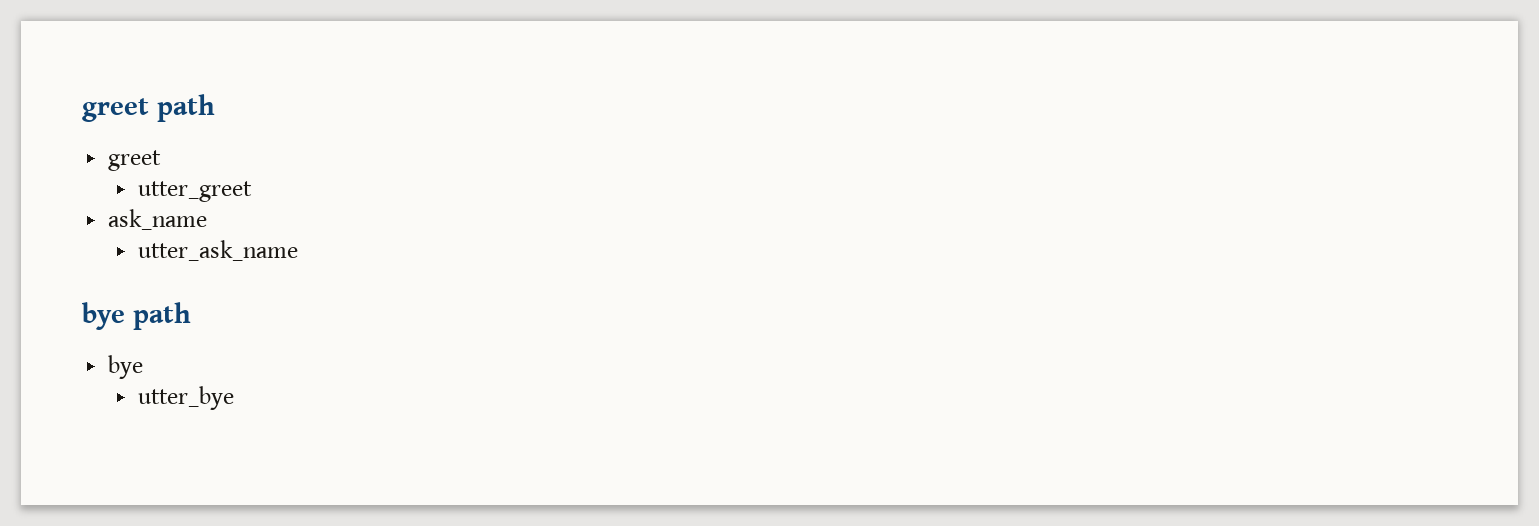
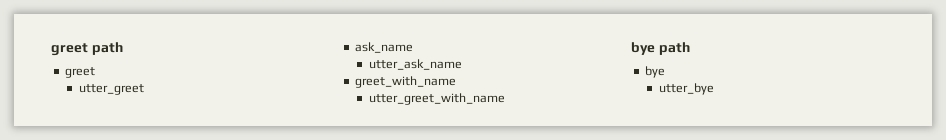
+ greet_with_name
+ utter_greet_with_name

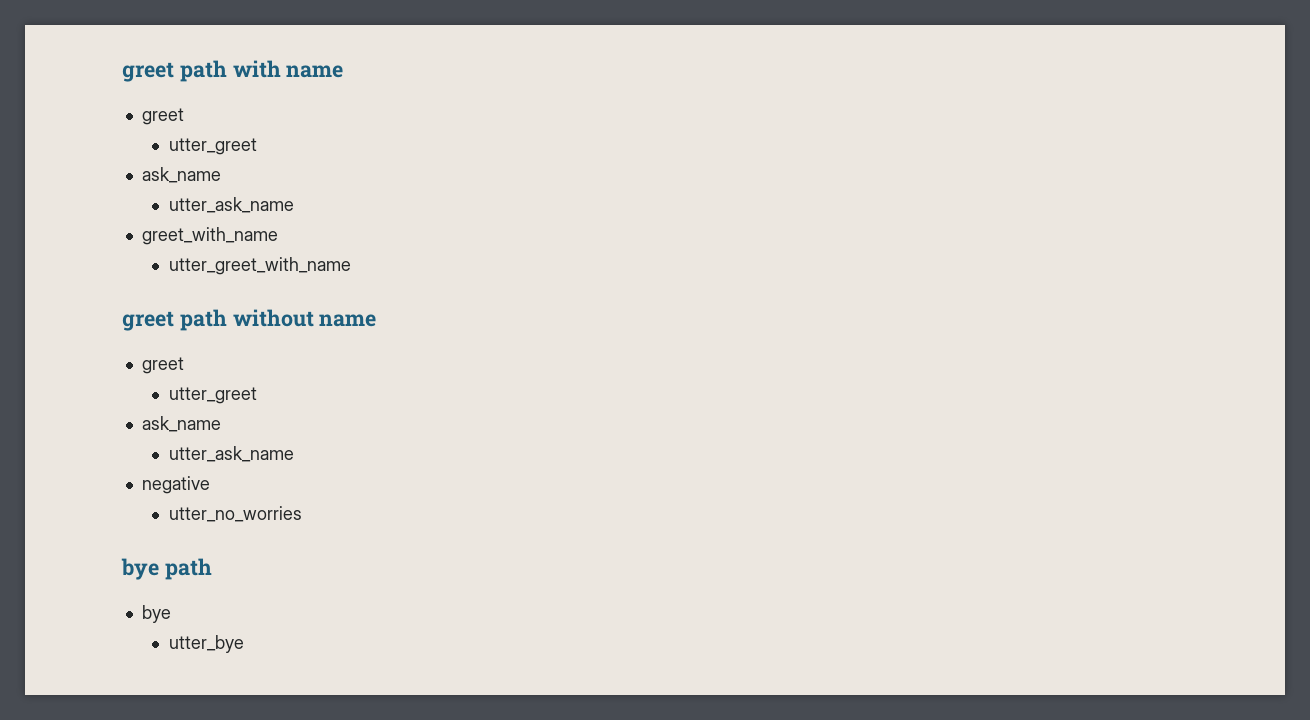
- greet path
+ greet path with name
+ greet path without name
+ greet
+ utter_greet
+ ask_name
+ utter_ask_name
+ negative
+ utter_no_worries

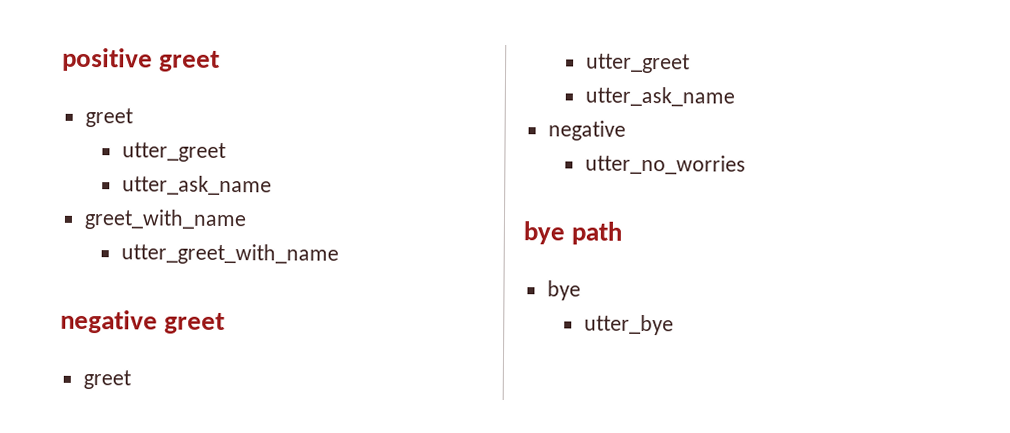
- greet path with name
+ positive greet
  greet
  utter_greet
- ask_name
- greet path without name
+ negative greet
  greet
  utter_greet
- ask_name

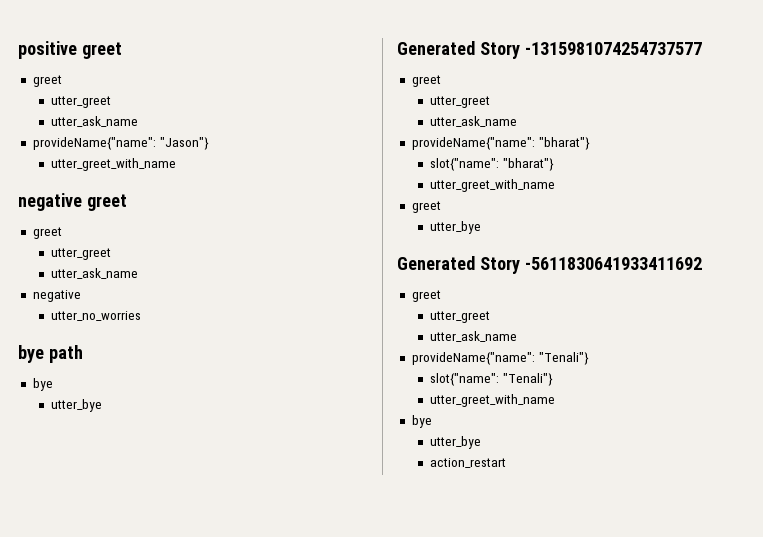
- greet_with_name
+ provideName{"name": "Jason"}
+ Generated Story -1315981074254737577
+ greet
+ utter_greet
+ utter_ask_name
+ provideName{"name": "bharat"}
+ slot{"name": "bharat"}
+ utter_greet_with_name
+ greet
+ utter_bye
+ Generated Story -5611830641933411692
+ greet
+ utter_greet
+ utter_ask_name
+ provideName{"name": "Tenali"}
+ slot{"name": "Tenali"}
+ utter_greet_with_name
+ bye
+ utter_bye
+ action_restart

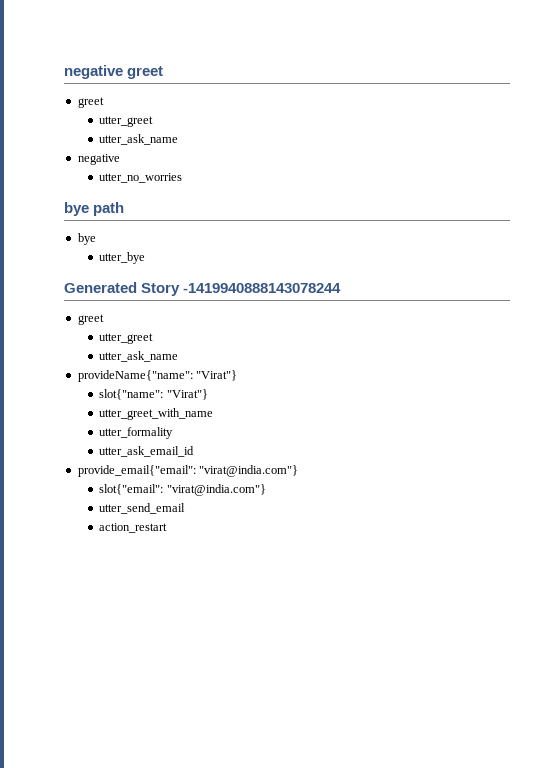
- positive greet
- greet
- utter_greet
- utter_ask_name
- provideName{"name": "Jason"}
- utter_greet_with_name
- Generated Story -1315981074254737577
+ Generated Story -1419940888143078244
  greet
  utter_greet
  utter_ask_name
- provideName{"name": "bharat"}
- slot{"name": "bharat"}
+ provideName{"name": "Virat"}
+ slot{"name": "Virat"}
  utter_greet_with_name
- greet
- utter_bye
- Generated Story -5611830641933411692
- greet
- utter_greet
- utter_ask_name
- provideName{"name": "Tenali"}
- slot{"name": "Tenali"}
- utter_greet_with_name
- bye
- utter_bye
+ utter_formality
+ utter_ask_email_id
+ provide_email{"email": "virat@india.com"}
+ slot{"email": "virat@india.com"}
+ utter_send_email

